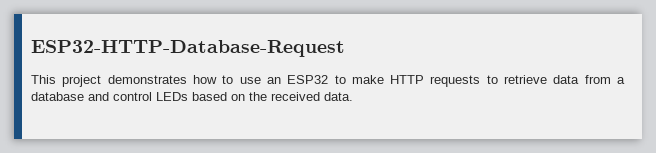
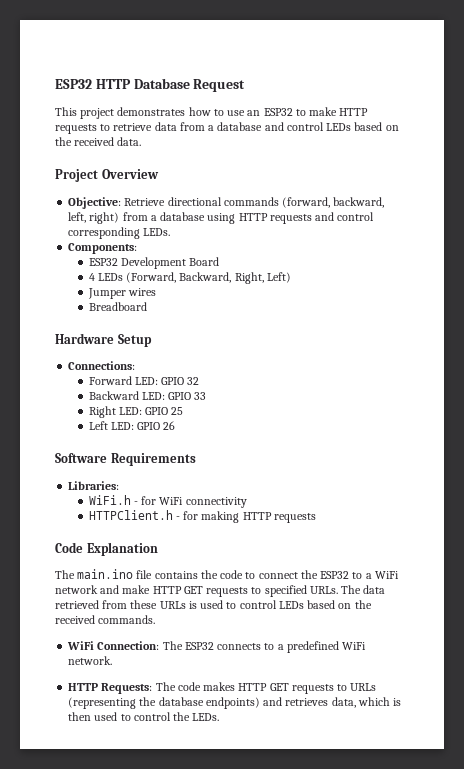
- ESP32-HTTP-Database-Request
+ ESP32 HTTP Database Request
+ Project Overview
+ Objective: Retrieve directional commands (forward, backward, left, right) from a database using HTTP requests and control corresponding LEDs.
+ Components:
+ ESP32 Development Board
+ 4 LEDs (Forward, Backward, Right, Left)
+ Jumper wires
+ Breadboard
+ Hardware Setup
+ Connections:
+ Forward LED: GPIO 32
+ Backward LED: GPIO 33
+ Right LED: GPIO 25
+ Left LED: GPIO 26
+ Software Requirements
+ Libraries:
+ WiFi.h - for WiFi connectivity
+ HTTPClient.h - for making HTTP requests
+ Code Explanation
+ The main.ino file contains the code to connect the ESP32 to a WiFi network and make HTTP GET requests to specified URLs. The data retrieved from these URLs is used to control LEDs based on the received commands.
+ WiFi Connection: The ESP32 connects to a predefined WiFi network.
+ HTTP Requests: The code makes HTTP GET requests to URLs (representing the database endpoints) and retrieves data, which is then used to control the LEDs.

